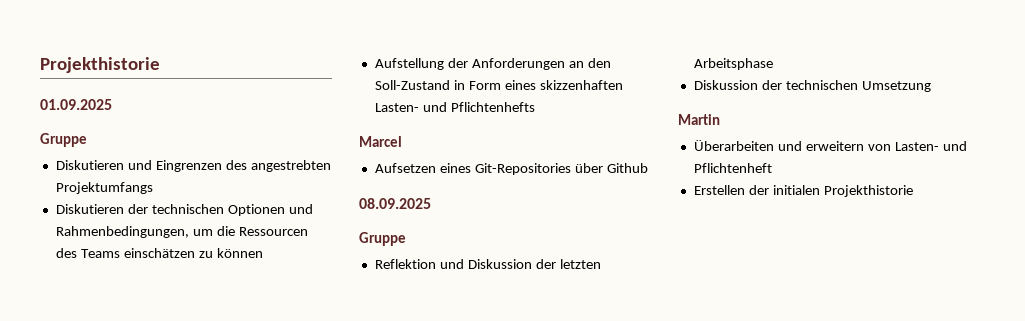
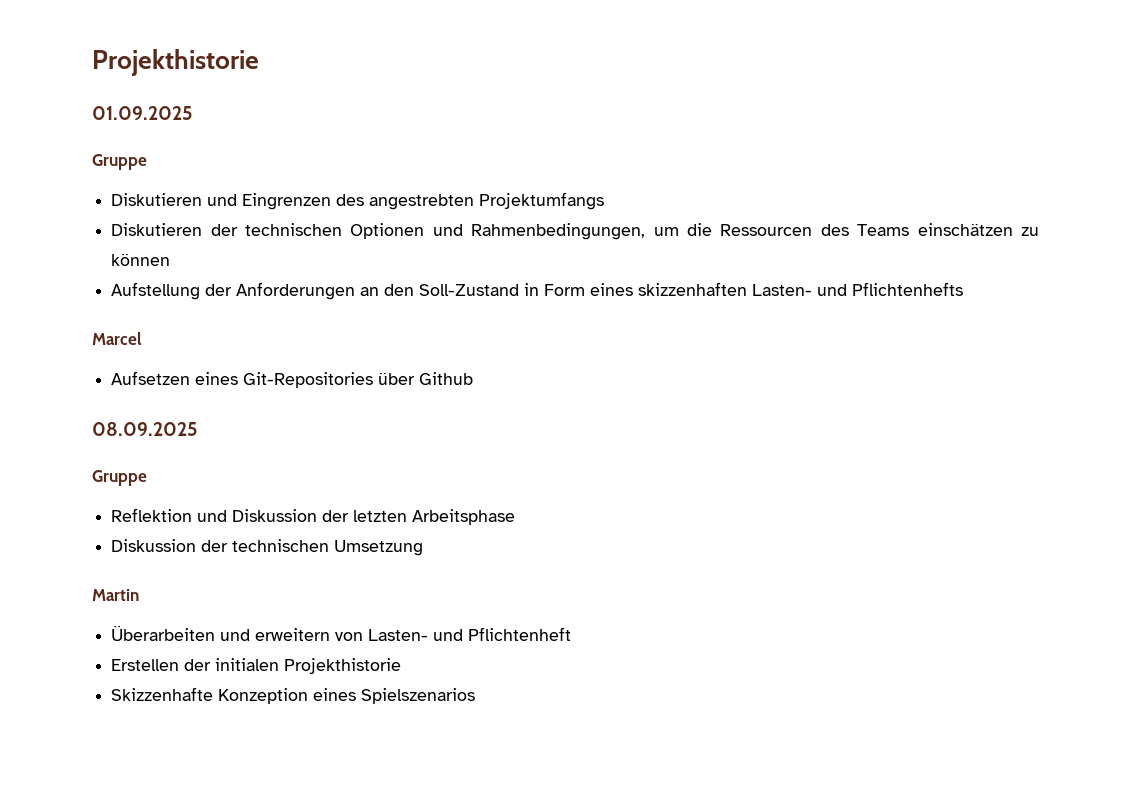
+ Skizzenhafte Konzeption eines Spielszenarios

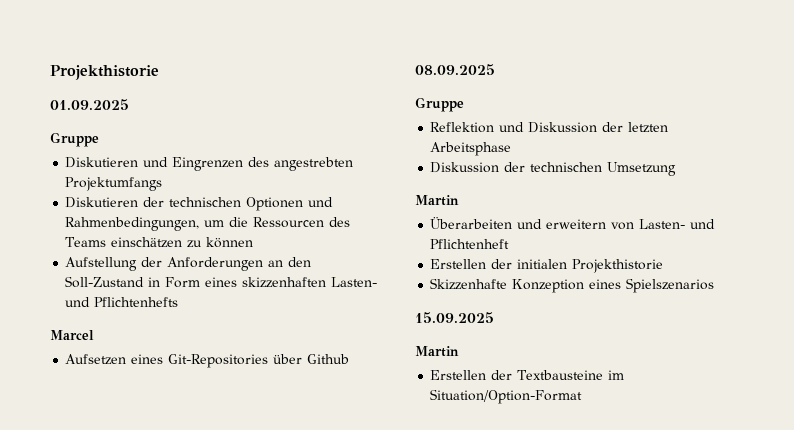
+ 15.09.2025
+ Martin
+ Erstellen der Textbausteine im Situation/Option-Format

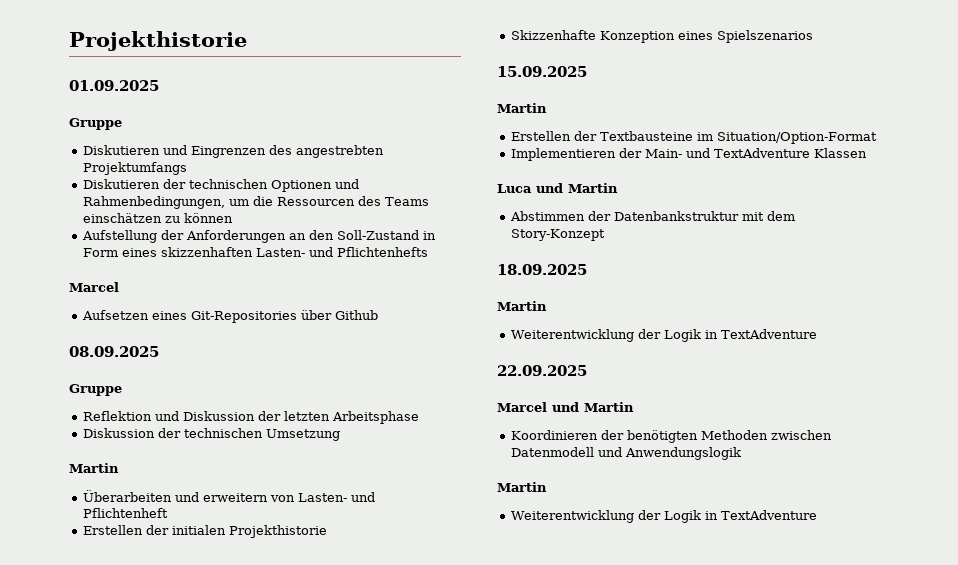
+ Implementieren der Main- und TextAdventure Klassen
+ Luca und Martin
+ Abstimmen der Datenbankstruktur mit dem Story-Konzept
+ 18.09.2025
+ Martin
+ Weiterentwicklung der Logik in TextAdventure
+ 22.09.2025
+ Marcel und Martin
+ Koordinieren der benötigten Methoden zwischen Datenmodell und Anwendungslogik
+ Martin
+ Weiterentwicklung der Logik in TextAdventure

